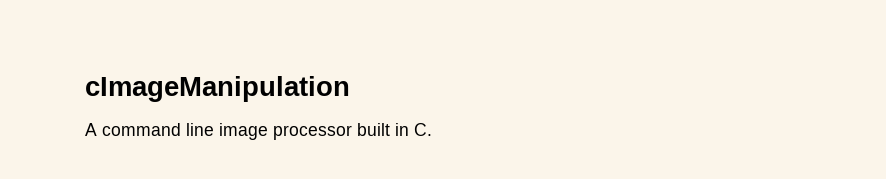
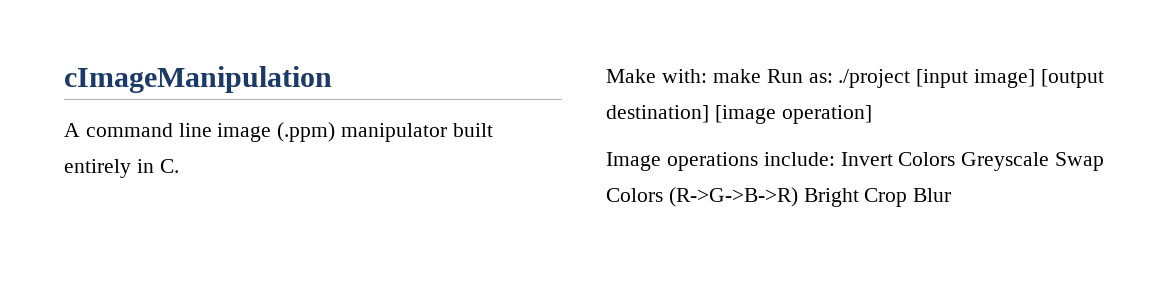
- A command line image processor built in C.
+ A command line image (.ppm) manipulator built entirely in C.
+ Make with: make Run as: ./project [input image] [output destination] [image operation]
+ Image operations include: Invert Colors Greyscale Swap Colors (R->G->B->R) Bright Crop Blur

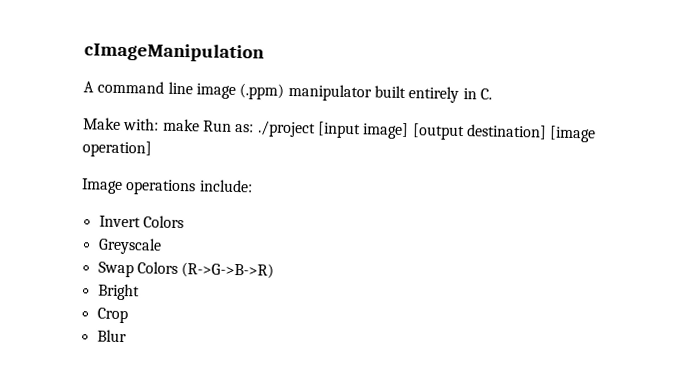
- Image operations include: Invert Colors Greyscale Swap Colors (R->G->B->R) Bright Crop Blur
+ Image operations include:
+ Invert Colors
+ Greyscale
+ Swap Colors (R->G->B->R)
+ Bright
+ Crop
+ Blur

